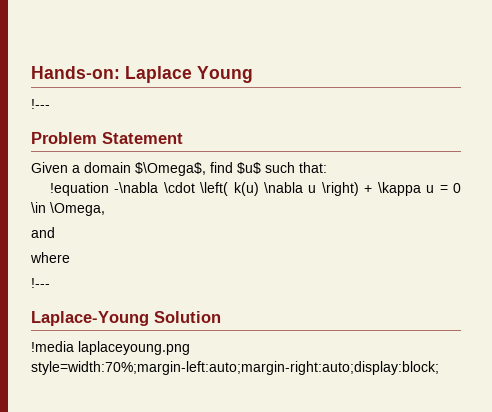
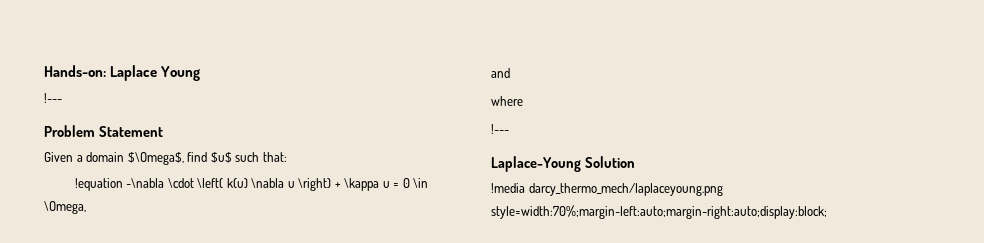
- !media laplaceyoung.png style=width:70%;margin-left:auto;margin-right:auto;display:block;
+ !media darcy_thermo_mech/laplaceyoung.png style=width:70%;margin-left:auto;margin-right:auto;display:block;

